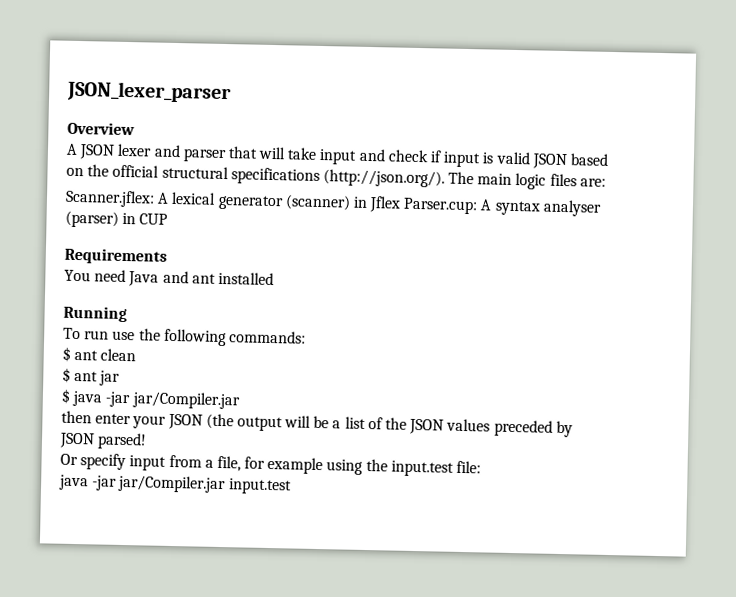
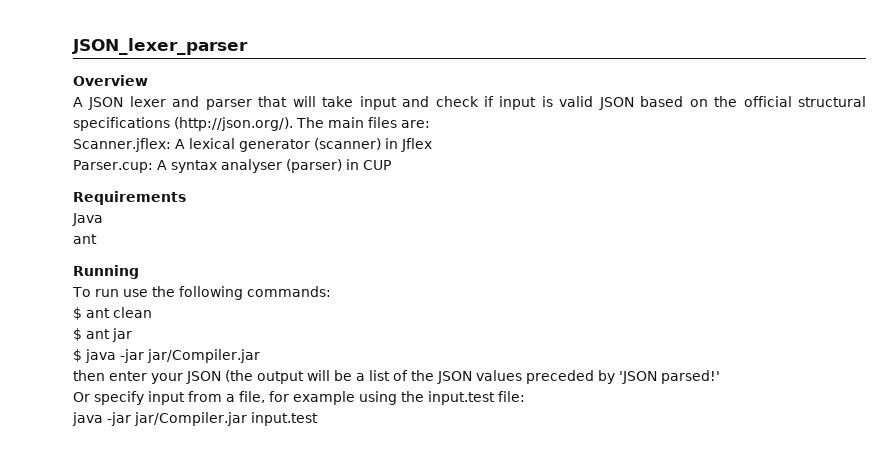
- A JSON lexer and parser that will take input and check if input is valid JSON based on the official structural specifications (http://json.org/). The main logic files are:
+ A JSON lexer and parser that will take input and check if input is valid JSON based on the official structural specifications (http://json.org/). The main files are:
- Scanner.jflex: A lexical generator (scanner) in Jflex Parser.cup: A syntax analyser (parser) in CUP
+ Scanner.jflex: A lexical generator (scanner) in Jflex
+ Parser.cup: A syntax analyser (parser) in CUP
- You need Java and ant installed
+ Java
+ ant
- then enter your JSON (the output will be a list of the JSON values preceded by JSON parsed!
+ then enter your JSON (the output will be a list of the JSON values preceded by 'JSON parsed!'

